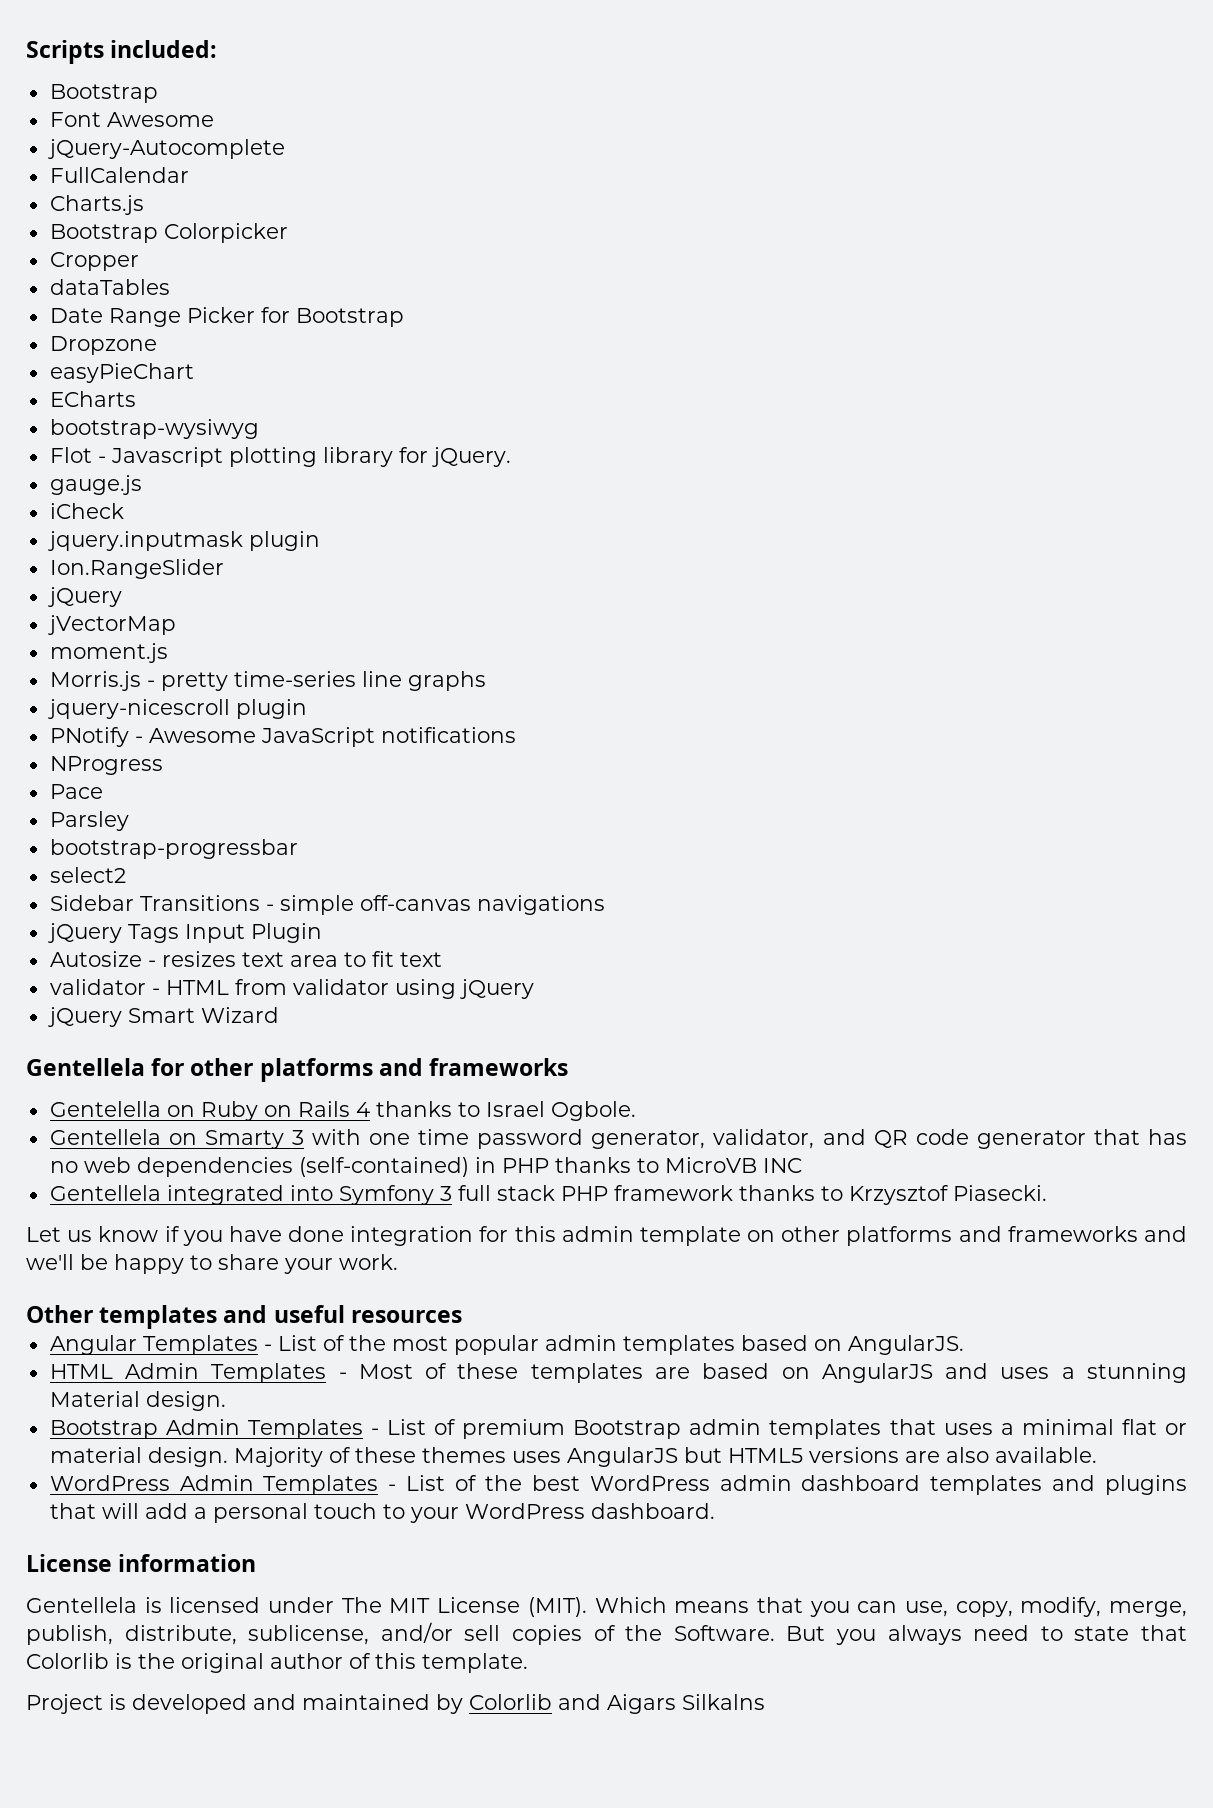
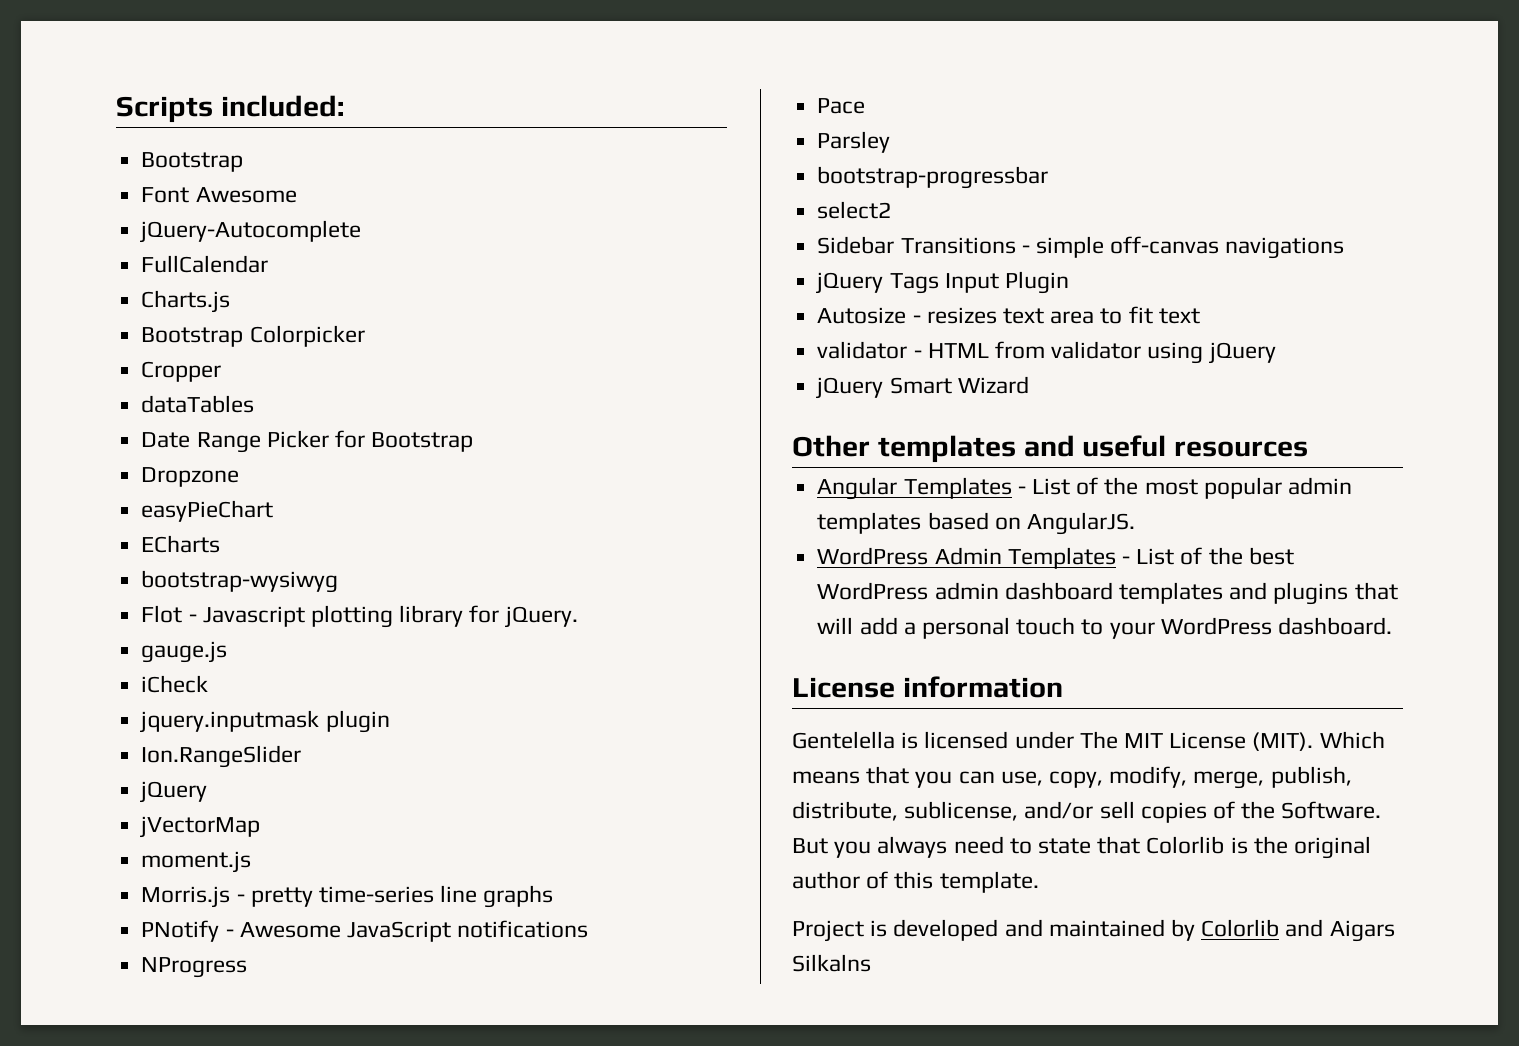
- jquery-nicescroll plugin
- Gentellela for other platforms and frameworks
- Gentelella on Ruby on Rails 4 thanks to Israel Ogbole.
- Gentellela on Smarty 3 with one time password generator, validator, and QR code generator that has no web dependencies (self-contained) in PHP thanks to MicroVB INC
- Gentellela integrated into Symfony 3 full stack PHP framework thanks to Krzysztof Piasecki.
- Let us know if you have done integration for this admin template on other platforms and frameworks and we'll be happy to share your work.
- HTML Admin Templates - Most of these templates are based on AngularJS and uses a stunning Material design.
- Bootstrap Admin Templates - List of premium Bootstrap admin templates that uses a minimal flat or material design. Majority of these themes uses AngularJS but HTML5 versions are also available.
- Gentellela is licensed under The MIT License (MIT).
+ Gentelella is licensed under The MIT License (MIT).

